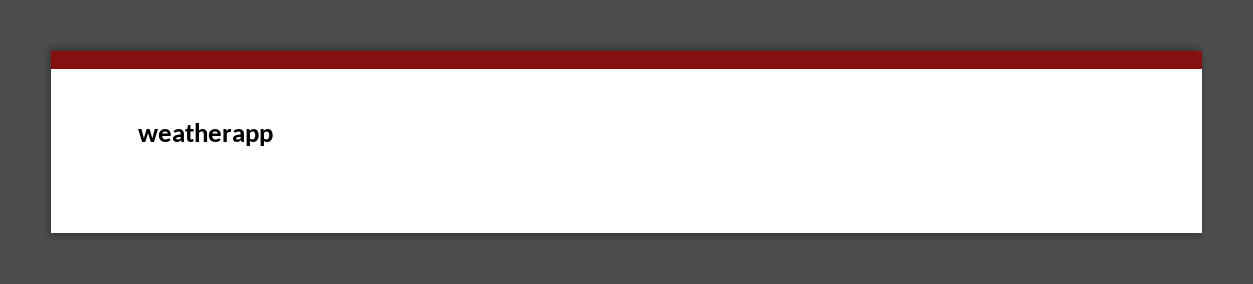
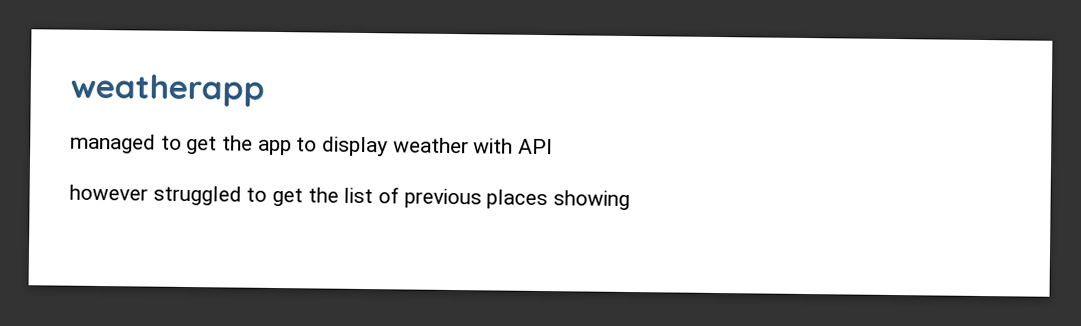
+ managed to get the app to display weather with API
+ however struggled to get the list of previous places showing

